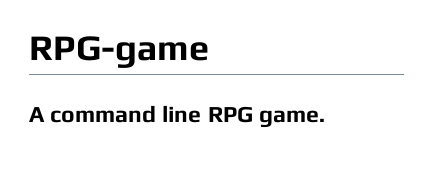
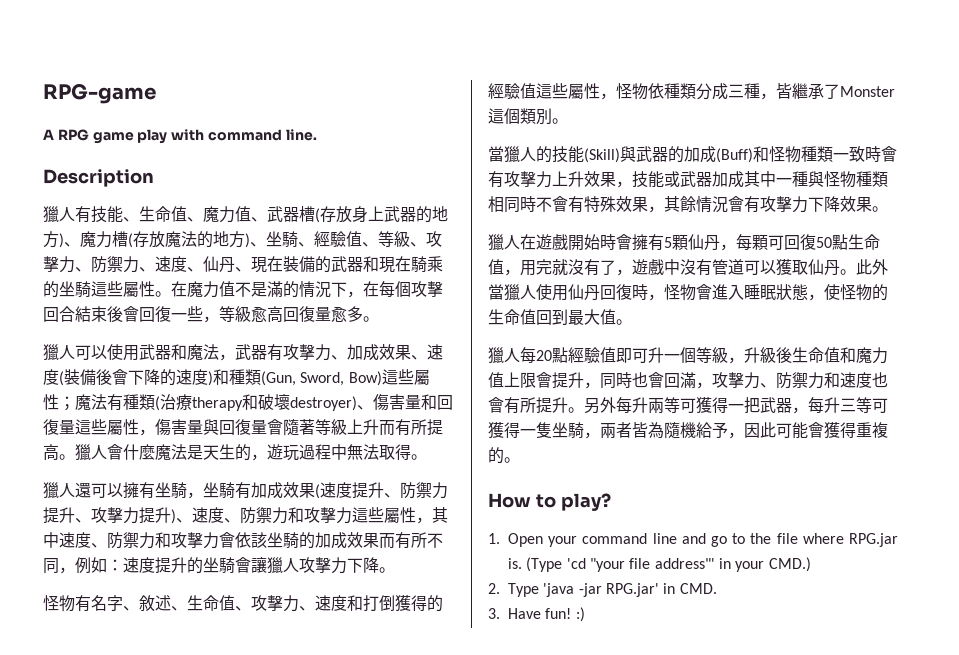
- A command line RPG game.
+ A RPG game play with command line.
+ Description
+ 獵人有技能、生命值、魔力值、武器槽(存放身上武器的地方)、魔力槽(存放魔法的地方)、坐騎、經驗值、等級、攻擊力、防禦力、速度、仙丹、現在裝備的武器和現在騎乘的坐騎這些屬性。在魔力值不是滿的情況下，在每個攻擊回合結束後會回復一些，等級愈高回復量愈多。
+ 獵人可以使用武器和魔法，武器有攻擊力、加成效果、速度(裝備後會下降的速度)和種類(Gun, Sword, Bow)這些屬性；魔法有種類(治療therapy和破壞destroyer)、傷害量和回復量這些屬性，傷害量與回復量會隨著等級上升而有所提高。獵人會什麼魔法是天生的，遊玩過程中無法取得。
+ 獵人還可以擁有坐騎，坐騎有加成效果(速度提升、防禦力提升、攻擊力提升)、速度、防禦力和攻擊力這些屬性，其中速度、防禦力和攻擊力會依該坐騎的加成效果而有所不同，例如：速度提升的坐騎會讓獵人攻擊力下降。
+ 怪物有名字、敘述、生命值、攻擊力、速度和打倒獲得的經驗值這些屬性，怪物依種類分成三種，皆繼承了Monster這個類別。
+ 當獵人的技能(Skill)與武器的加成(Buff)和怪物種類一致時會有攻擊力上升效果，技能或武器加成其中一種與怪物種類相同時不會有特殊效果，其餘情況會有攻擊力下降效果。
+ 獵人在遊戲開始時會擁有5顆仙丹，每顆可回復50點生命值，用完就沒有了，遊戲中沒有管道可以獲取仙丹。此外當獵人使用仙丹回復時，怪物會進入睡眠狀態，使怪物的生命值回到最大值。
+ 獵人每20點經驗值即可升一個等級，升級後生命值和魔力值上限會提升，同時也會回滿，攻擊力、防禦力和速度也會有所提升。另外每升兩等可獲得一把武器，每升三等可獲得一隻坐騎，兩者皆為隨機給予，因此可能會獲得重複的。
+ How to play?
+ 1. Open your command line and go to the file where RPG.jar is. (Type 'cd "your file address"' in your CMD.)
+ 2. Type 'java -jar RPG.jar' in CMD.
+ 3. Have fun! :)

